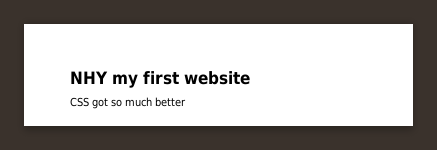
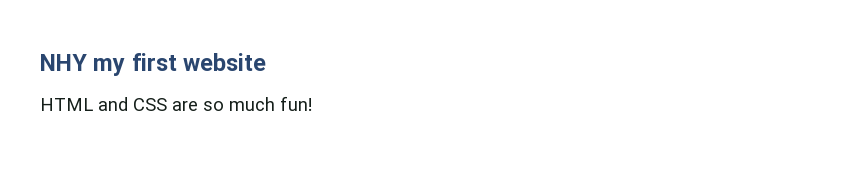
- CSS got so much better
+ HTML and CSS are so much fun!

